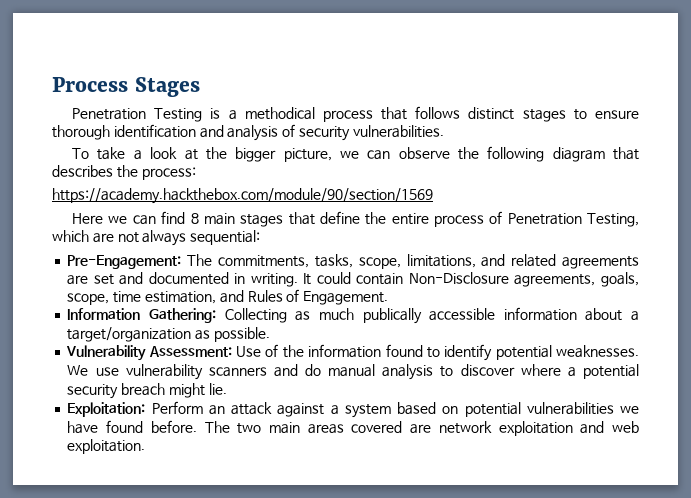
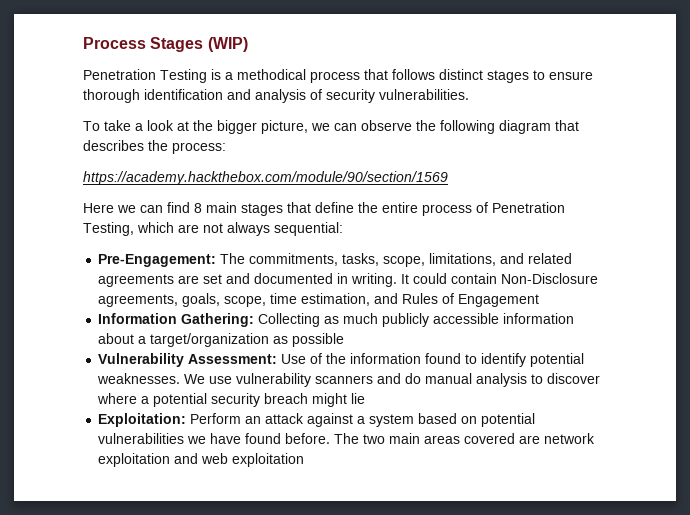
- Process Stages
+ Process Stages (WIP)
- It could contain Non-Disclosure agreements, goals, scope, time estimation, and Rules of Engagement.
+ It could contain Non-Disclosure agreements, goals, scope, time estimation, and Rules of Engagement
- Information Gathering: Collecting as much publically accessible information about a target/organization as possible.
+ Information Gathering: Collecting as much publicly accessible information about a target/organization as possible
- We use vulnerability scanners and do manual analysis to discover where a potential security breach might lie.
+ We use vulnerability scanners and do manual analysis to discover where a potential security breach might lie
- The two main areas covered are network exploitation and web exploitation.
+ The two main areas covered are network exploitation and web exploitation

